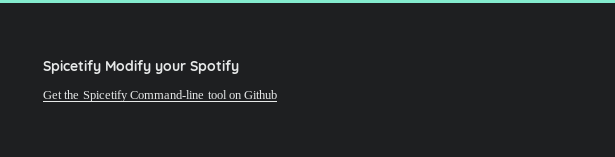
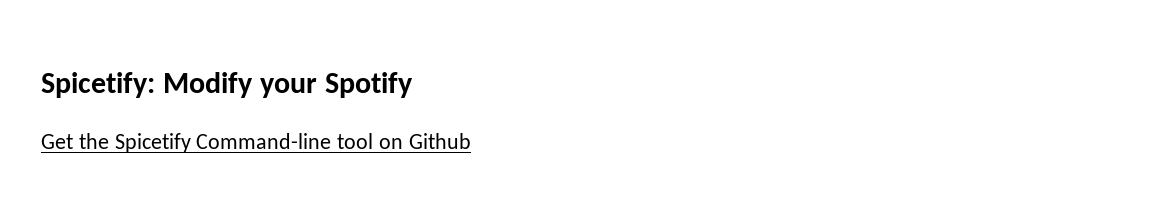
- Spicetify Modify your Spotify
+ Spicetify: Modify your Spotify

